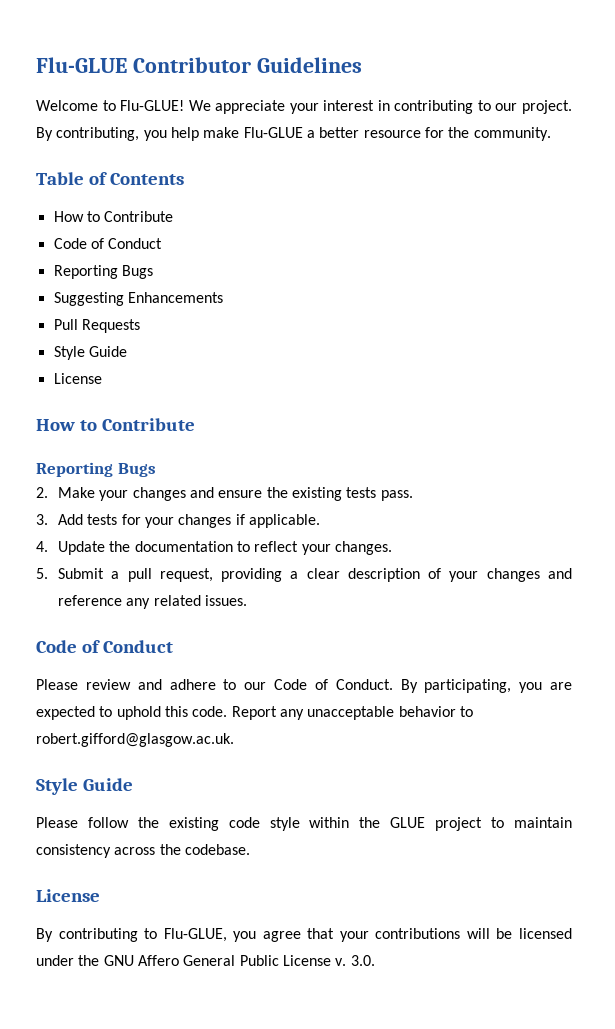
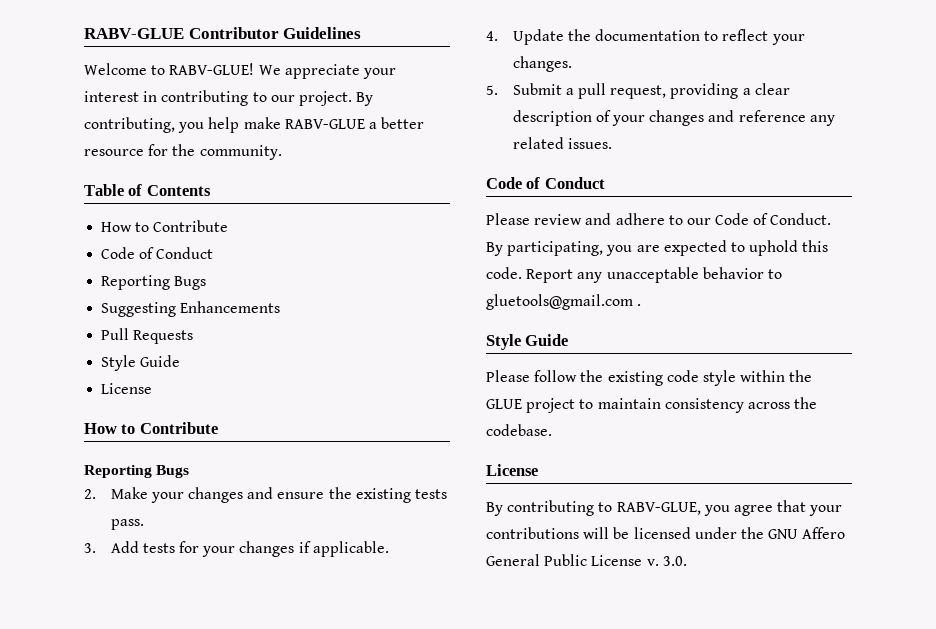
- Flu-GLUE Contributor Guidelines
+ RABV-GLUE Contributor Guidelines
- Welcome to Flu-GLUE!
+ Welcome to RABV-GLUE!
- By contributing, you help make Flu-GLUE a better resource for the community.
+ By contributing, you help make RABV-GLUE a better resource for the community.
- Report any unacceptable behavior to robert.gifford@glasgow.ac.uk.
+ Report any unacceptable behavior to gluetools@gmail.com .
- By contributing to Flu-GLUE, you agree that your contributions will be licensed under the GNU Affero General Public License v.
+ By contributing to RABV-GLUE, you agree that your contributions will be licensed under the GNU Affero General Public License v.

